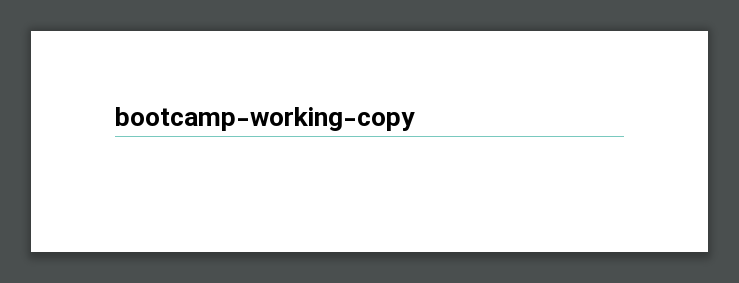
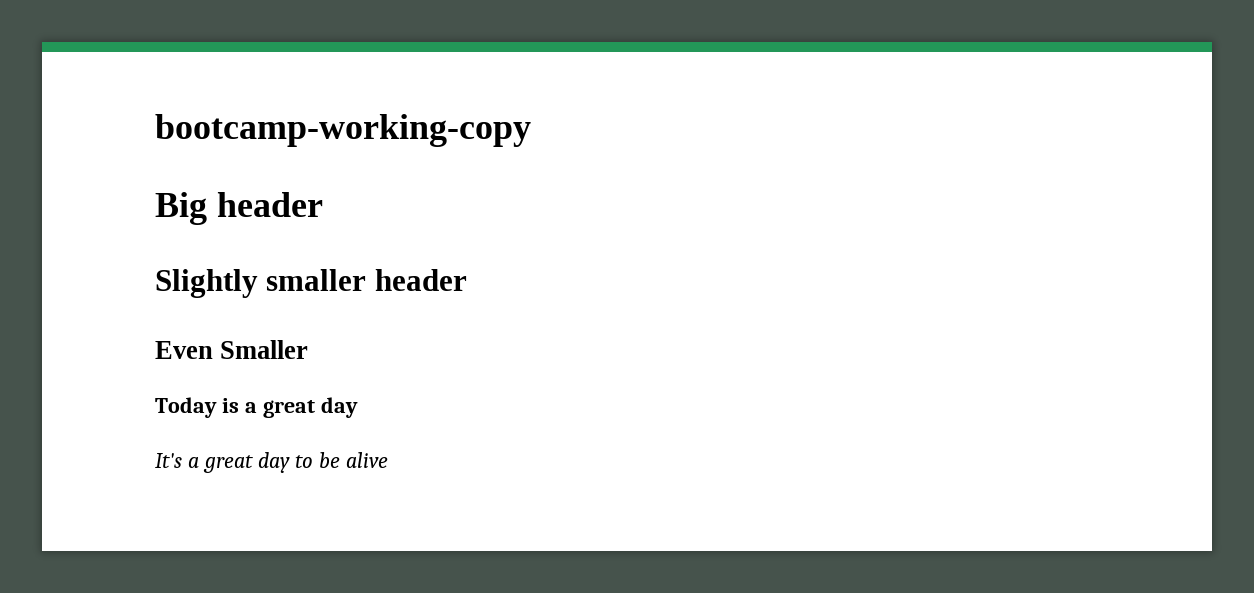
+ Big header
+ Slightly smaller header
+ Even Smaller
+ Today is a great day
+ It's a great day to be alive

